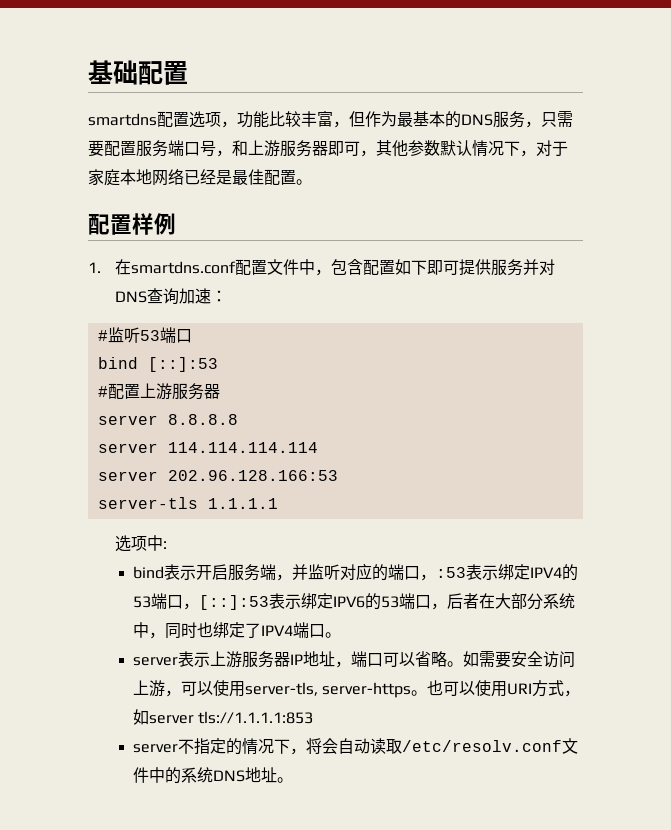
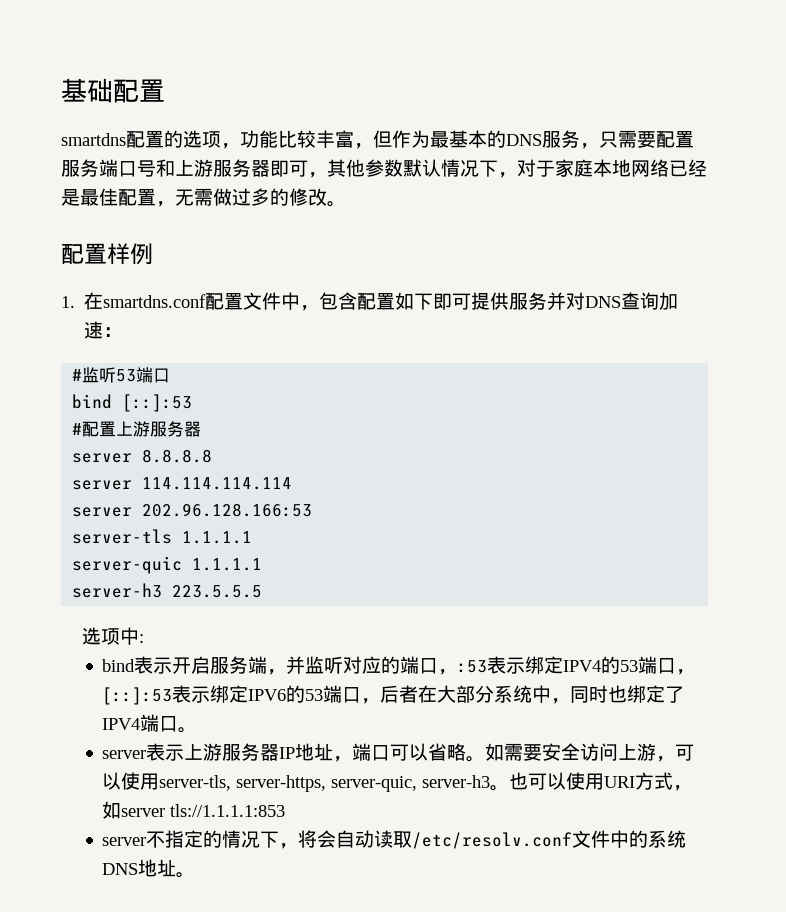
- smartdns配置选项，功能比较丰富，但作为最基本的DNS服务，只需要配置服务端口号，和上游服务器即可，其他参数默认情况下，对于家庭本地网络已经是最佳配置。
+ smartdns配置的选项，功能比较丰富，但作为最基本的DNS服务，只需要配置服务端口号和上游服务器即可，其他参数默认情况下，对于家庭本地网络已经是最佳配置，无需做过多的修改。
+ server-quic 1.1.1.1
+ server-h3 223.5.5.5
- 如需要安全访问上游，可以使用server-tls, server-https。
+ 如需要安全访问上游，可以使用server-tls, server-https, server-quic, server-h3。

